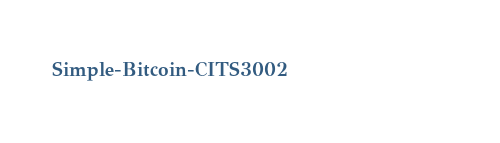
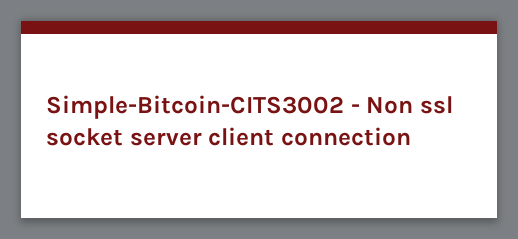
- Simple-Bitcoin-CITS3002
+ Simple-Bitcoin-CITS3002 - Non ssl socket server client connection

